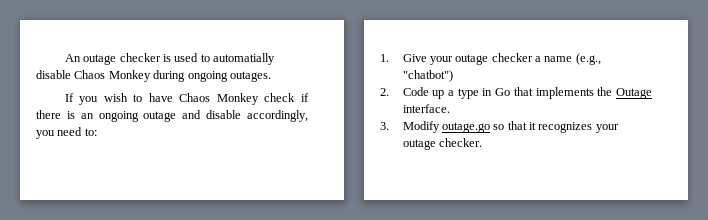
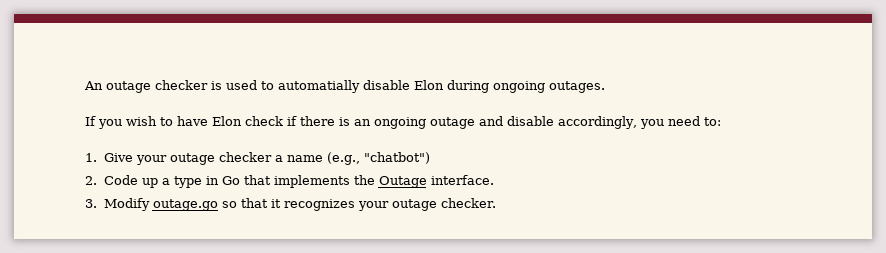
- An outage checker is used to automatially disable Chaos Monkey during ongoing outages.
+ An outage checker is used to automatially disable Elon during ongoing outages.
- If you wish to have Chaos Monkey check if there is an ongoing outage and disable accordingly, you need to:
+ If you wish to have Elon check if there is an ongoing outage and disable accordingly, you need to:

